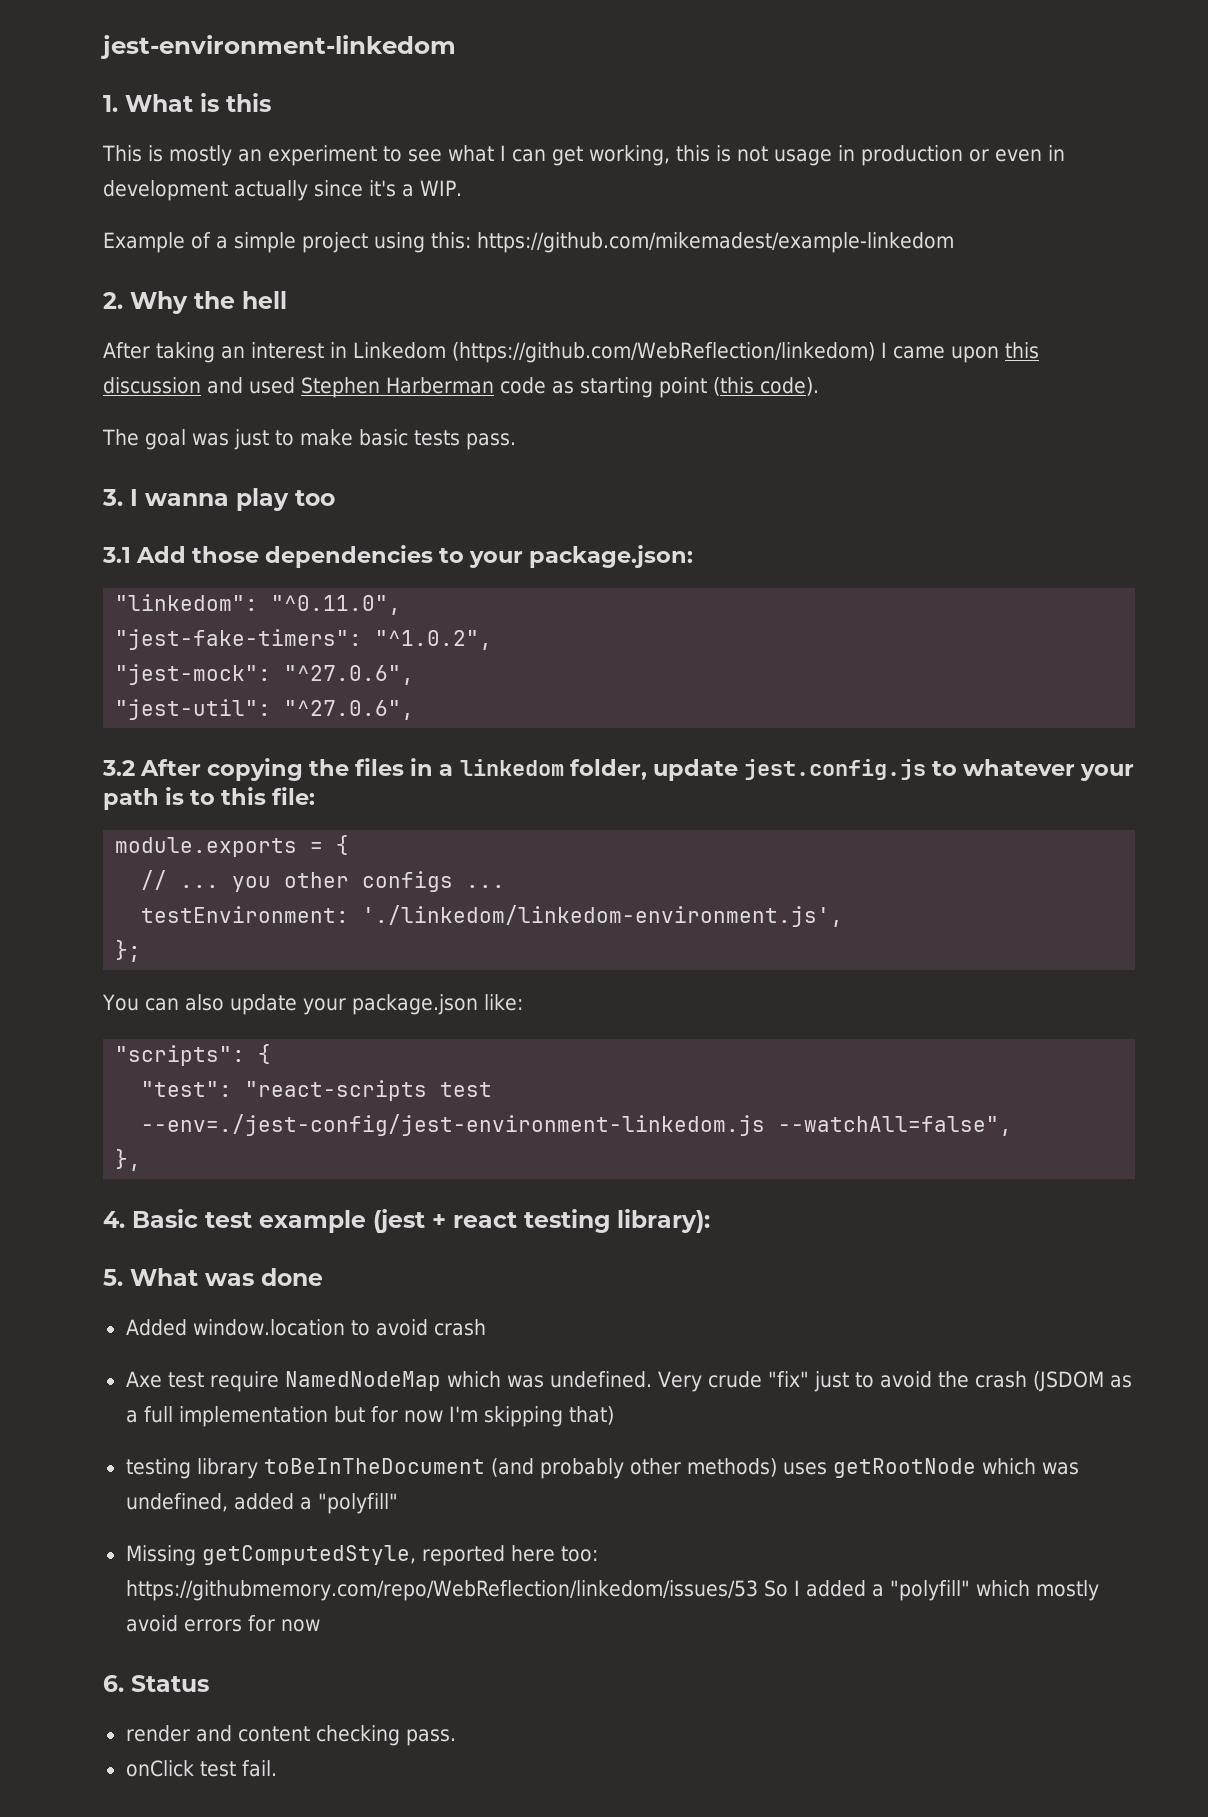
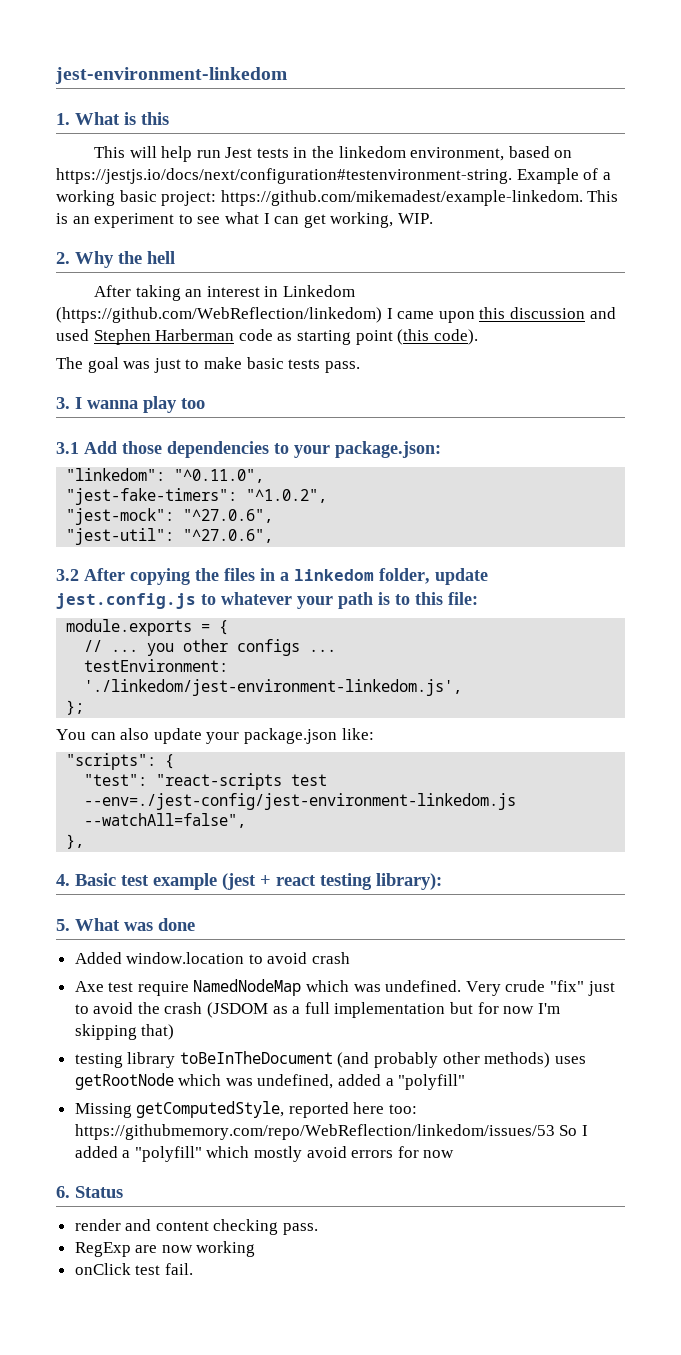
- This is mostly an experiment to see what I can get working, this is not usage in production or even in development actually since it's a WIP.
- Example of a simple project using this: https://github.com/mikemadest/example-linkedom
+ This will help run Jest tests in the linkedom environment, based on https://jestjs.io/docs/next/configuration#testenvironment-string. Example of a working basic project: https://github.com/mikemadest/example-linkedom. This is an experiment to see what I can get working, WIP.
- testEnvironment: './linkedom/linkedom-environment.js',
+ testEnvironment: './linkedom/jest-environment-linkedom.js',
+ RegExp are now working

